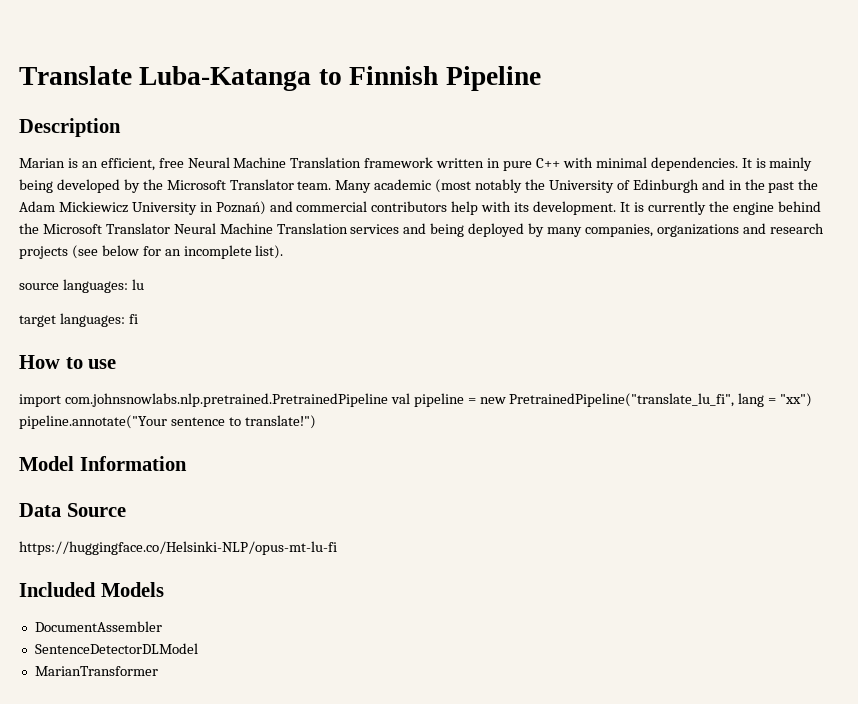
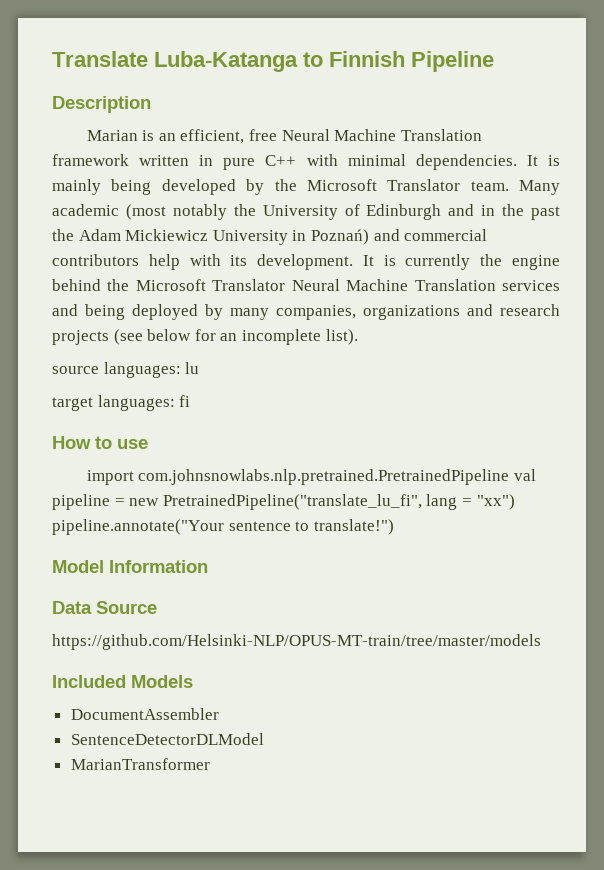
- https://huggingface.co/Helsinki-NLP/opus-mt-lu-fi
+ https://github.com/Helsinki-NLP/OPUS-MT-train/tree/master/models

